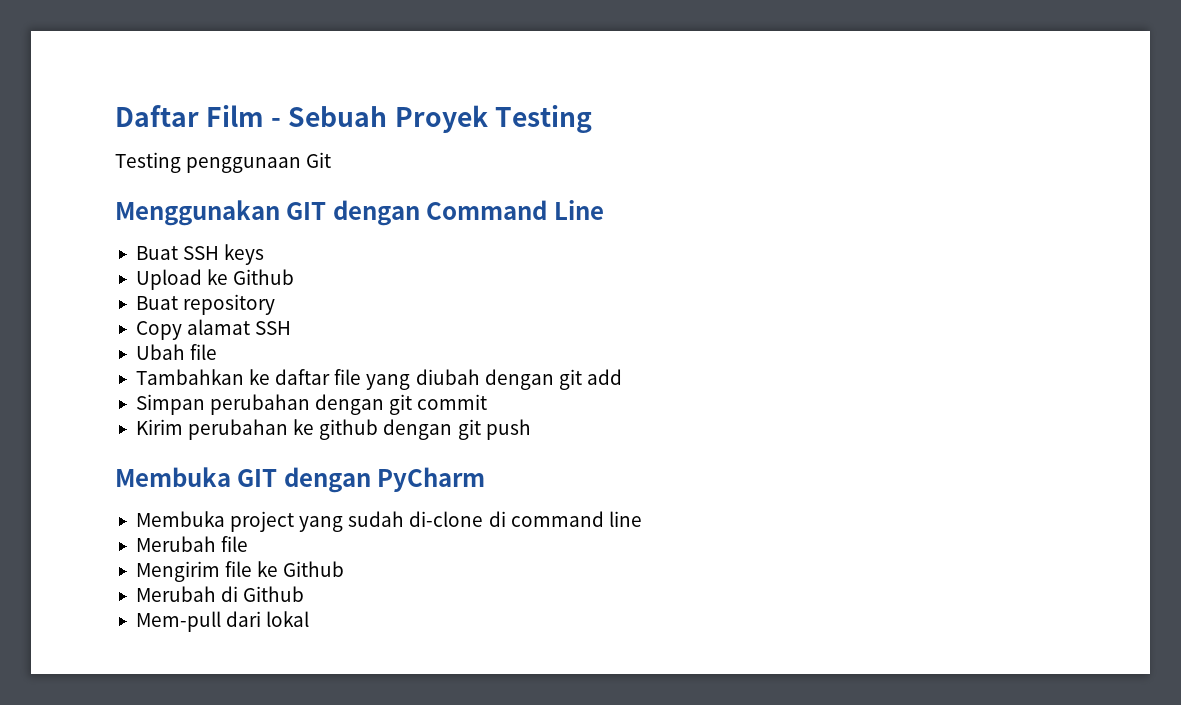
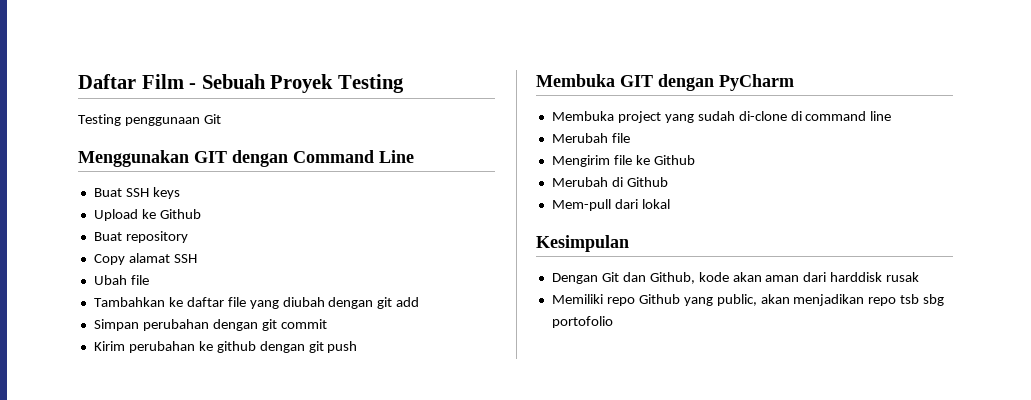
+ Kesimpulan
+ Dengan Git dan Github, kode akan aman dari harddisk rusak
+ Memiliki repo Github yang public, akan menjadikan repo tsb sbg portofolio

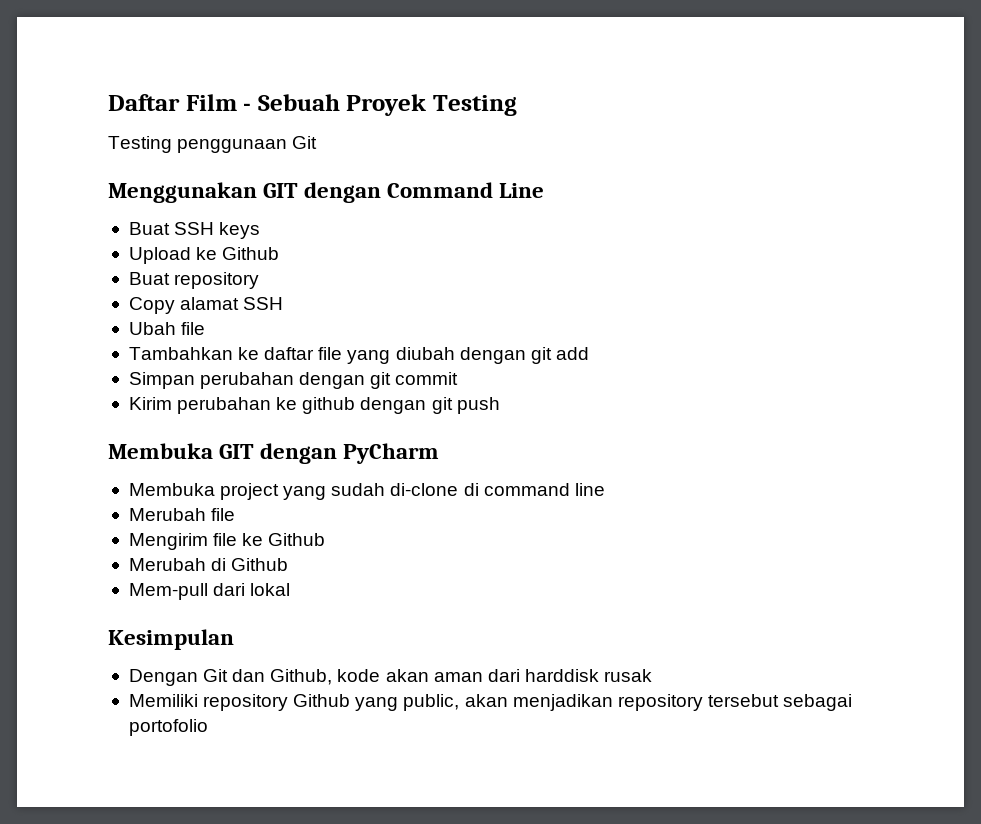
- Memiliki repo Github yang public, akan menjadikan repo tsb sbg portofolio
+ Memiliki repository Github yang public, akan menjadikan repository tersebut sebagai portofolio

